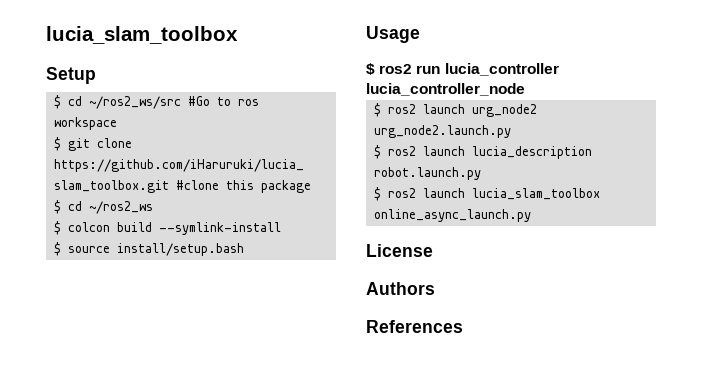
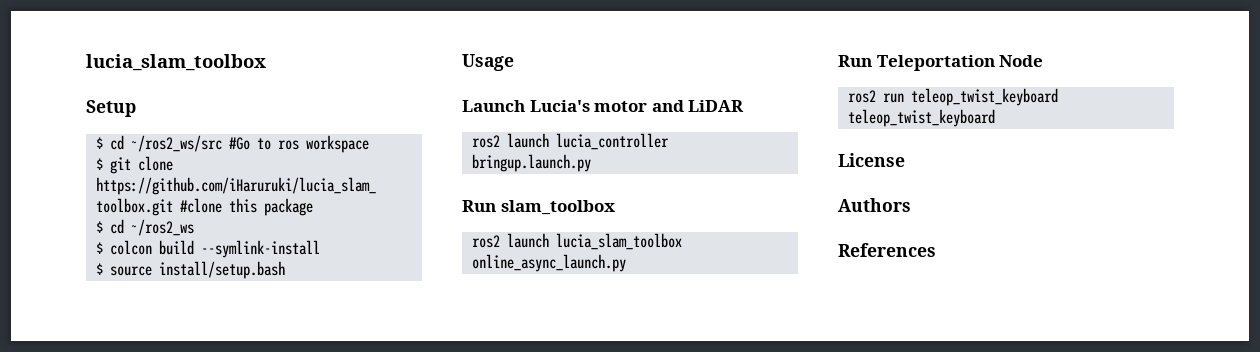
- $ ros2 run lucia_controller lucia_controller_node
- $ ros2 launch urg_node2 urg_node2.launch.py
- $ ros2 launch lucia_description robot.launch.py
- $ ros2 launch lucia_slam_toolbox online_async_launch.py
+ Launch Lucia's motor and LiDAR
+ ros2 launch lucia_controller bringup.launch.py
+ Run slam_toolbox
+ ros2 launch lucia_slam_toolbox online_async_launch.py
+ Run Teleportation Node
+ ros2 run teleop_twist_keyboard teleop_twist_keyboard

